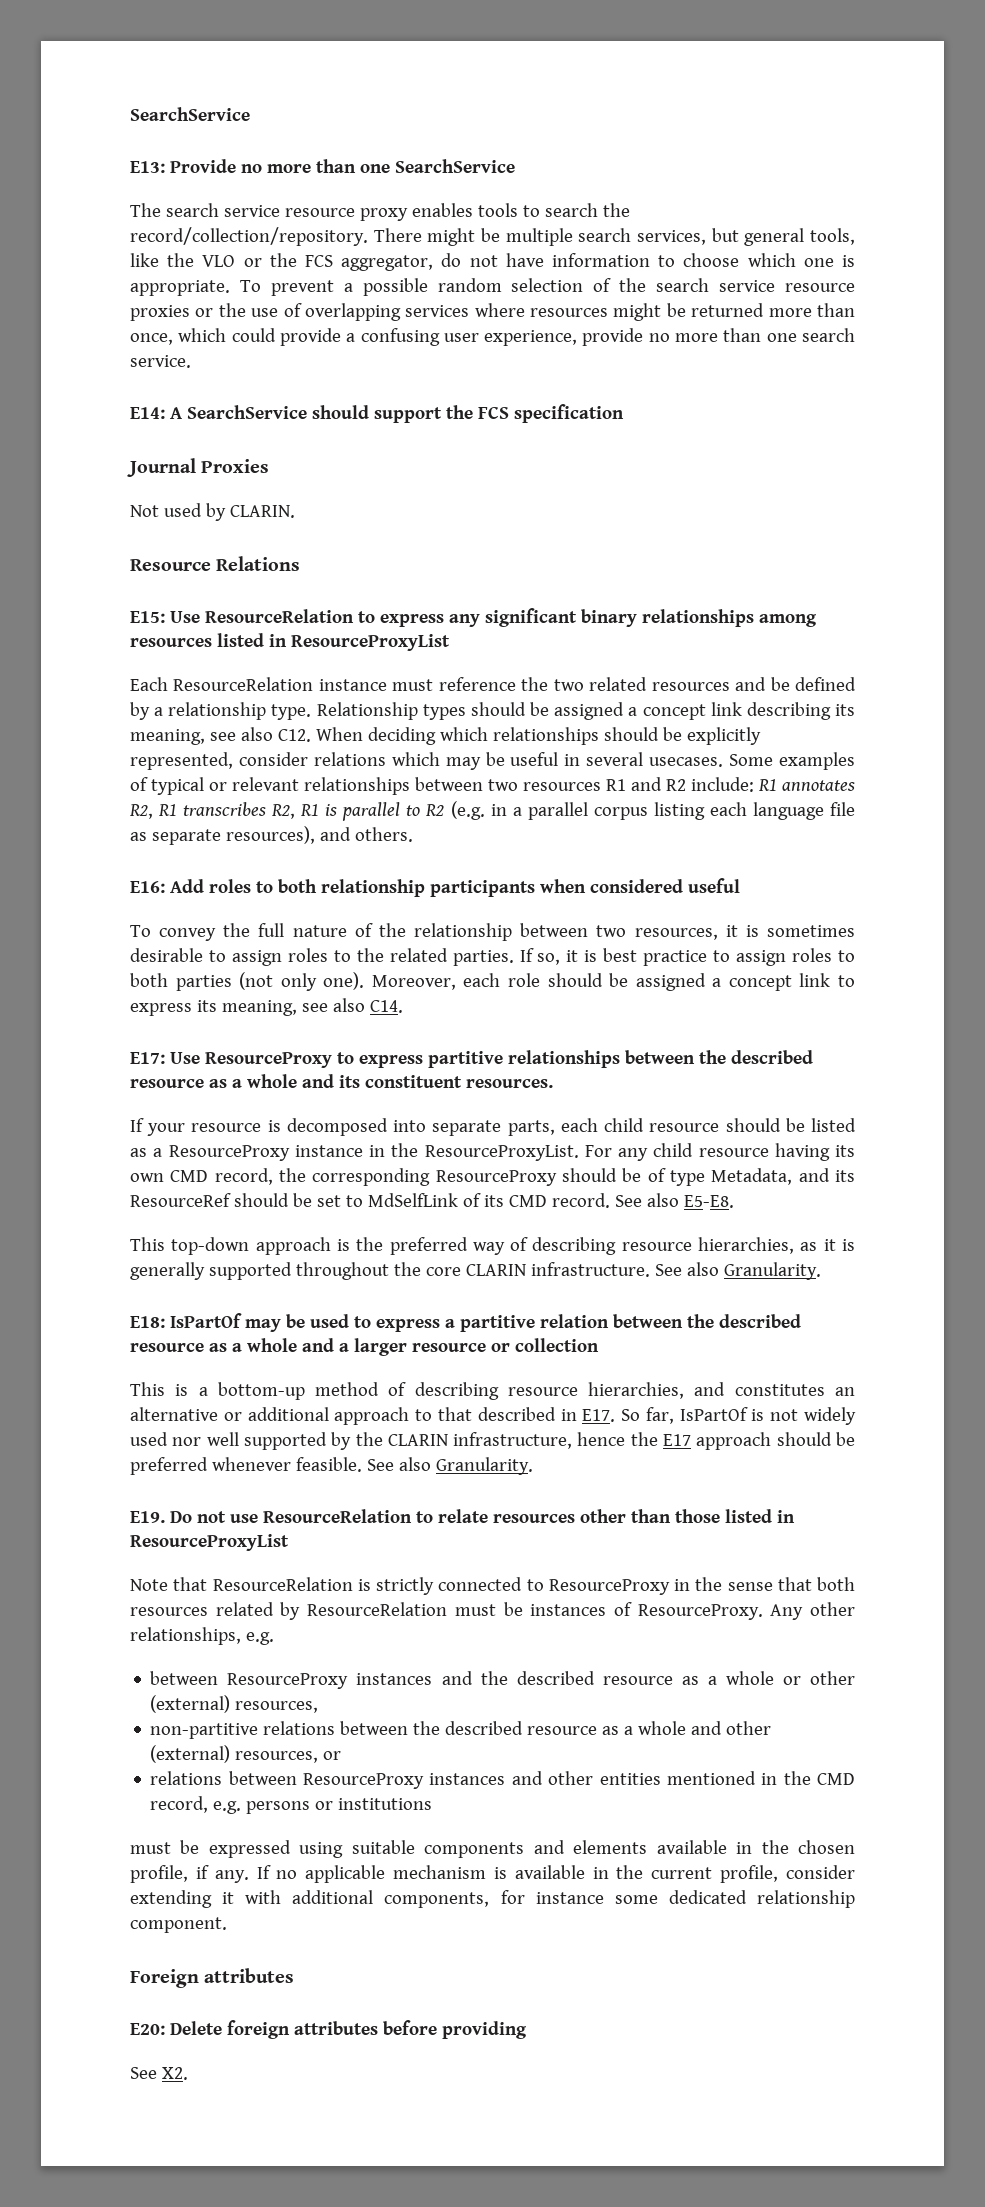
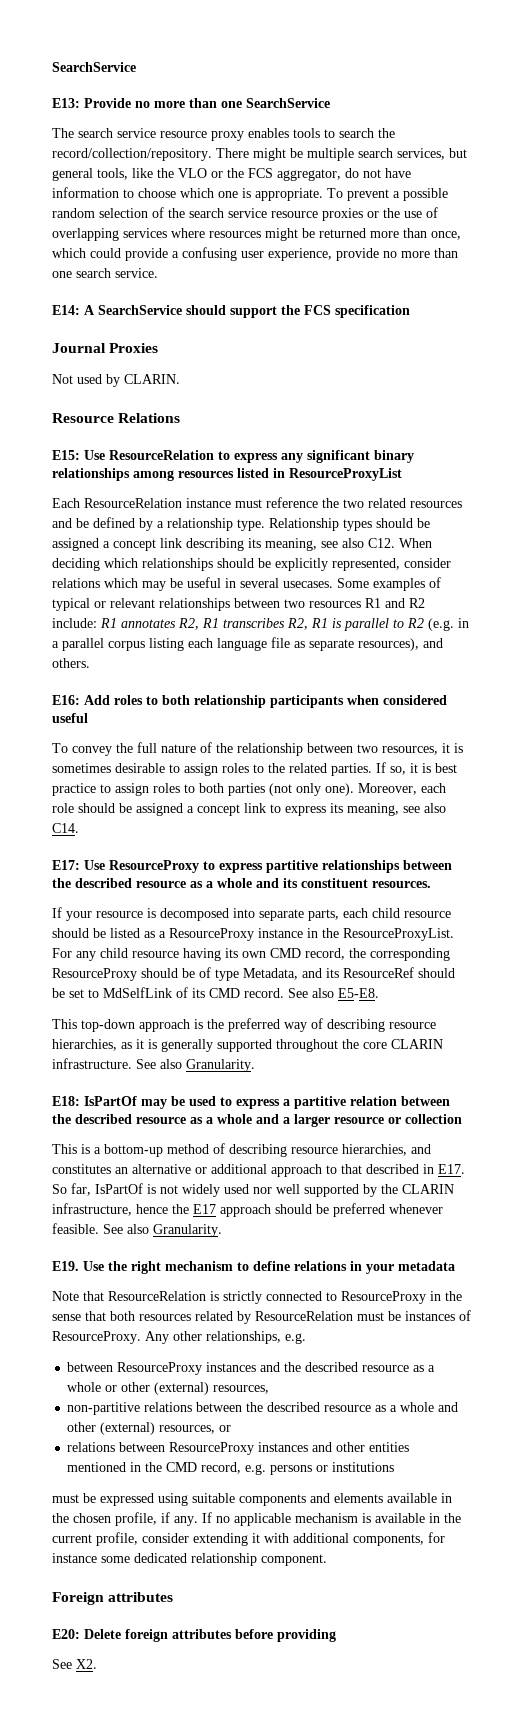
- E19. Do not use ResourceRelation to relate resources other than those listed in ResourceProxyList
+ E19. Use the right mechanism to define relations in your metadata

